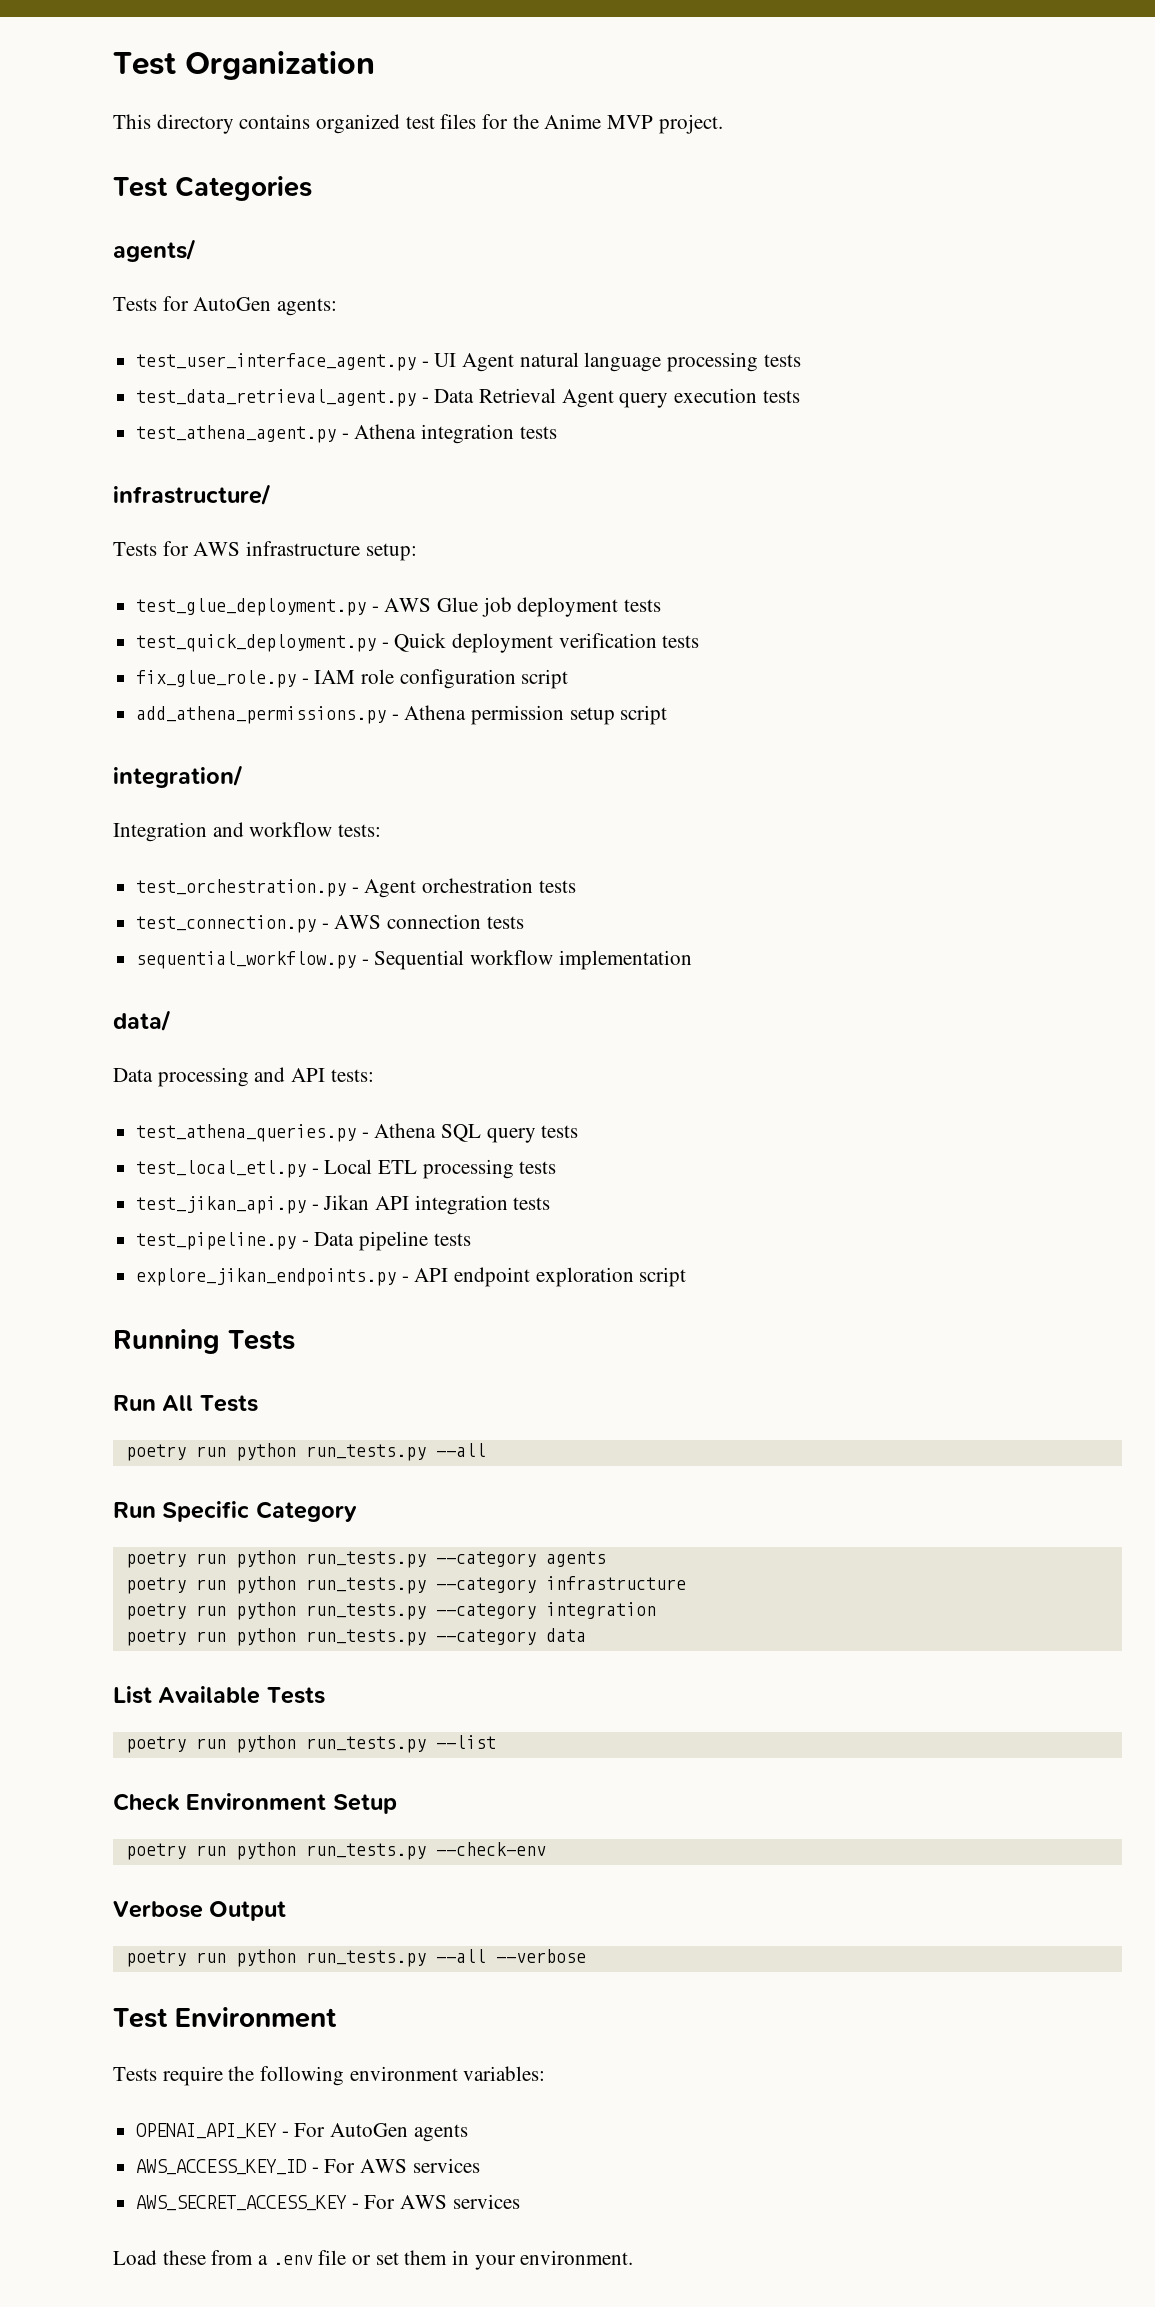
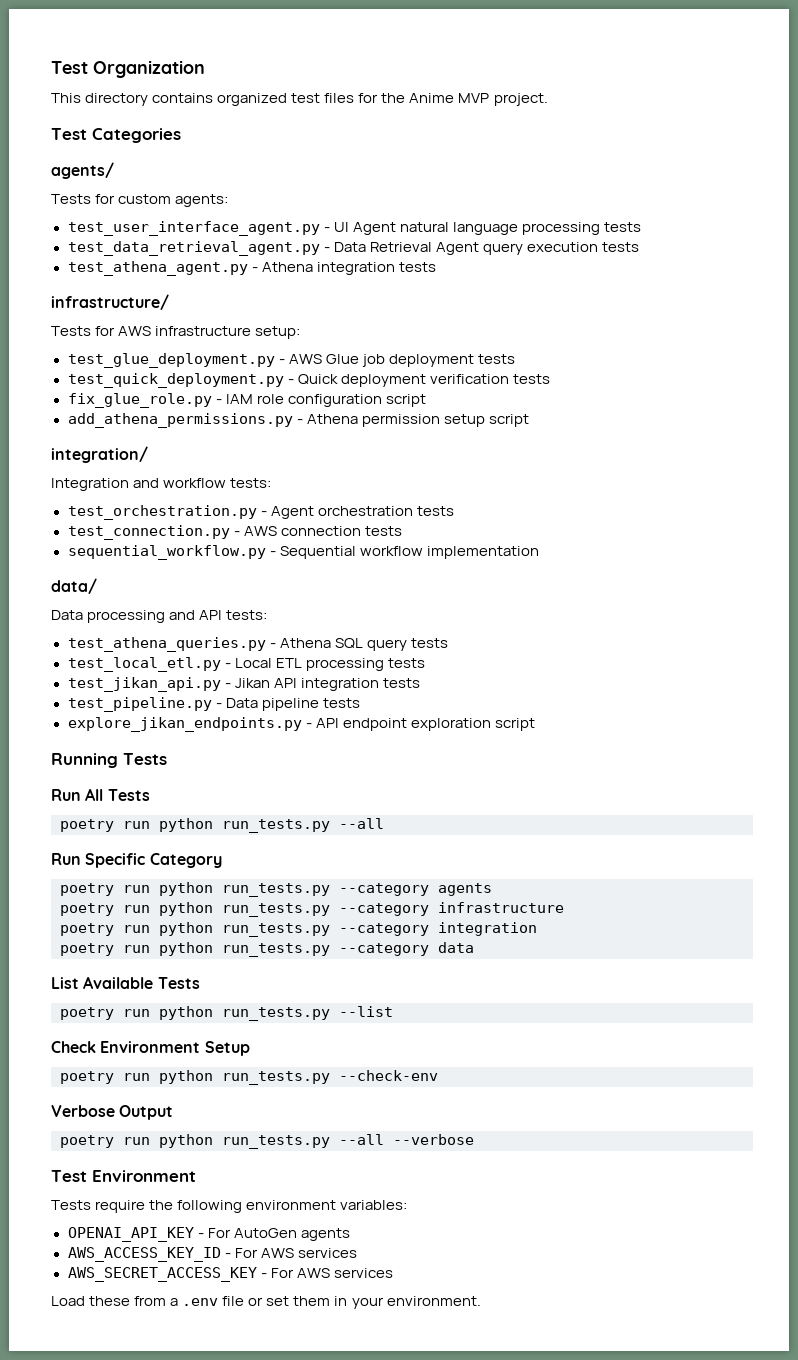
- Tests for AutoGen agents:
+ Tests for custom agents:

